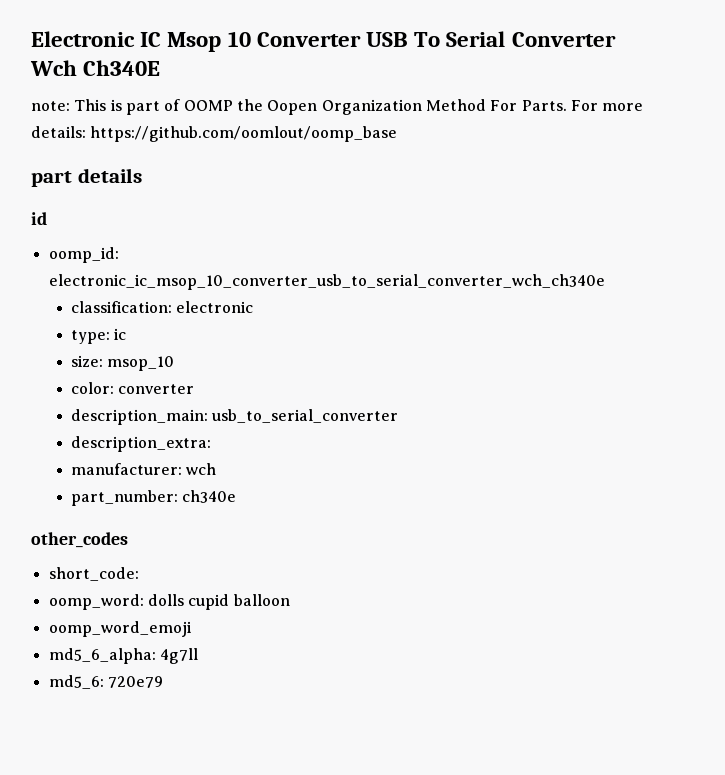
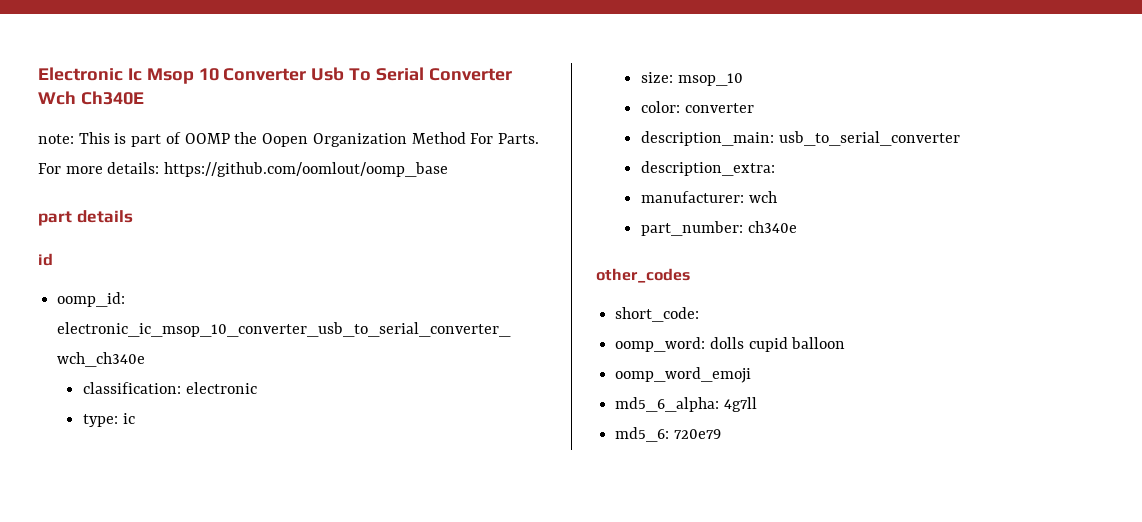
- Electronic IC Msop 10 Converter USB To Serial Converter Wch Ch340E
+ Electronic Ic Msop 10 Converter Usb To Serial Converter Wch Ch340E

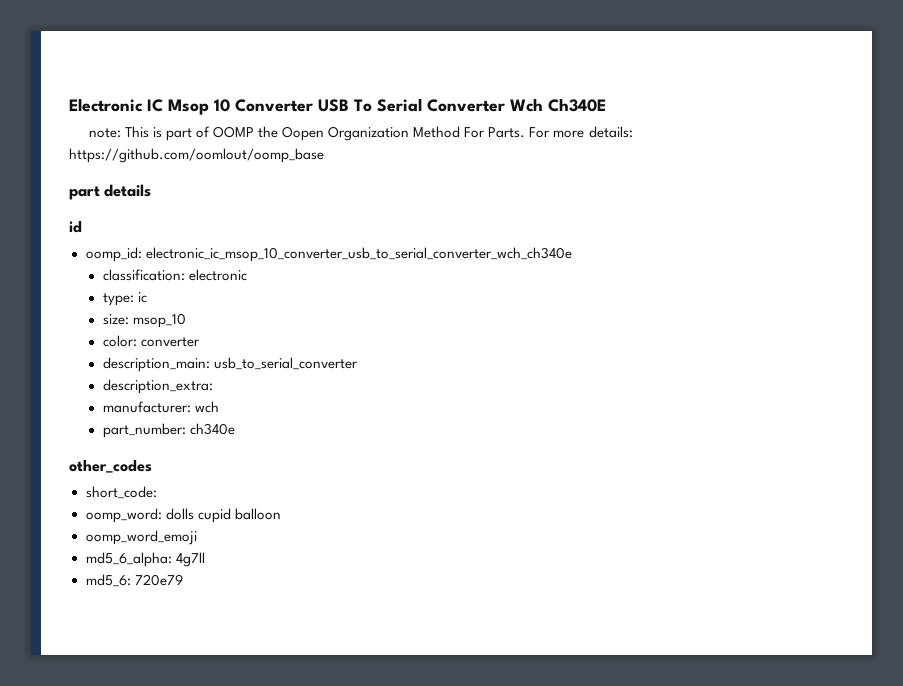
- Electronic Ic Msop 10 Converter Usb To Serial Converter Wch Ch340E
+ Electronic IC Msop 10 Converter USB To Serial Converter Wch Ch340E

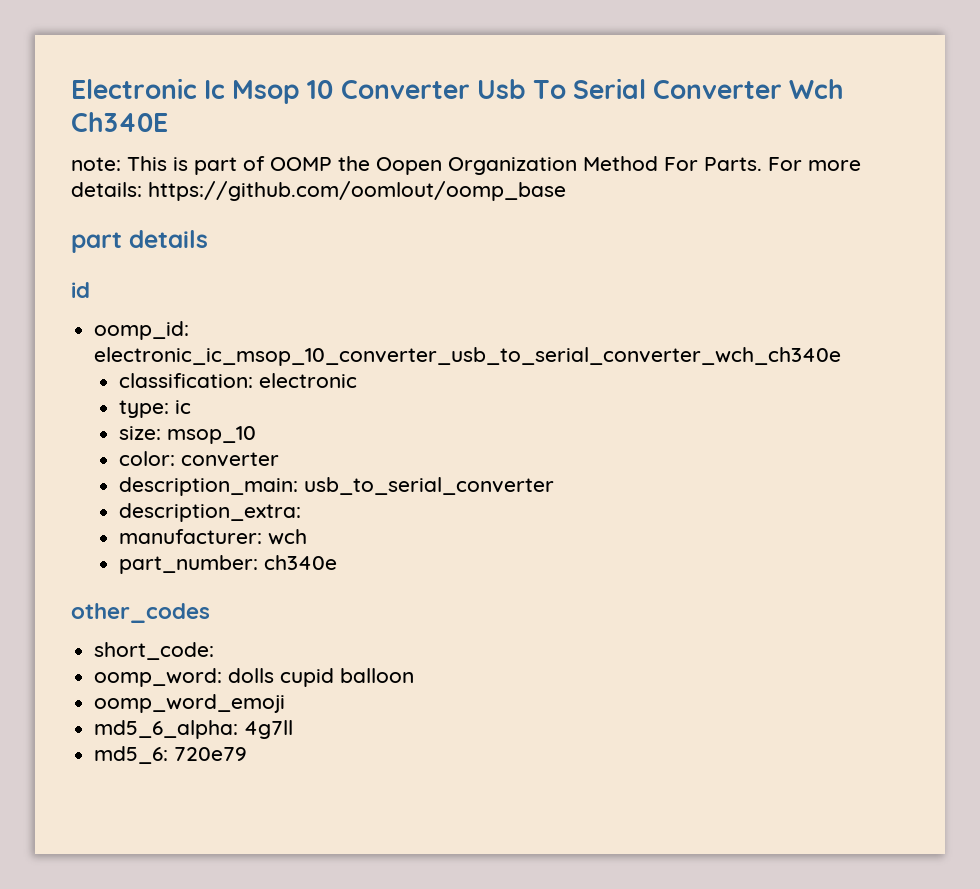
- Electronic IC Msop 10 Converter USB To Serial Converter Wch Ch340E
+ Electronic Ic Msop 10 Converter Usb To Serial Converter Wch Ch340E

